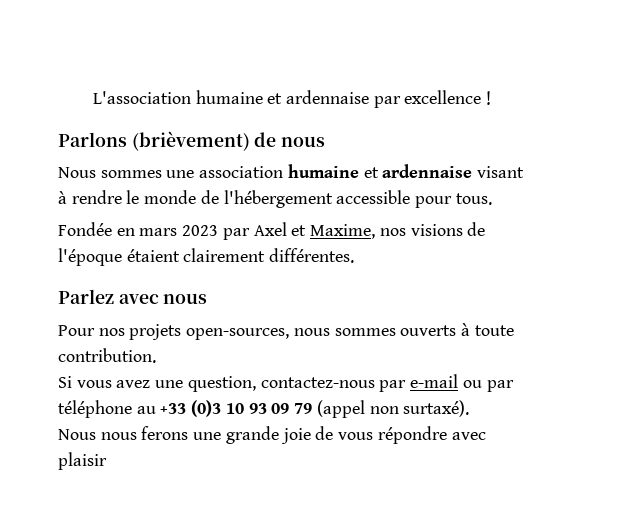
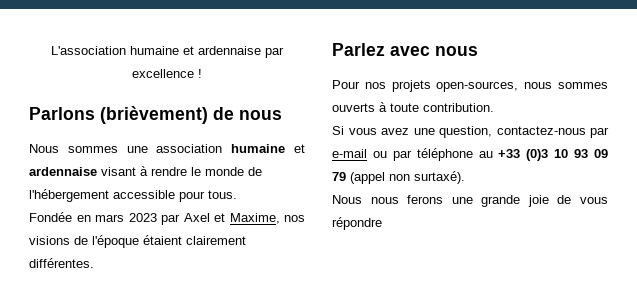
- Nous nous ferons une grande joie de vous répondre avec plaisir
+ Nous nous ferons une grande joie de vous répondre

